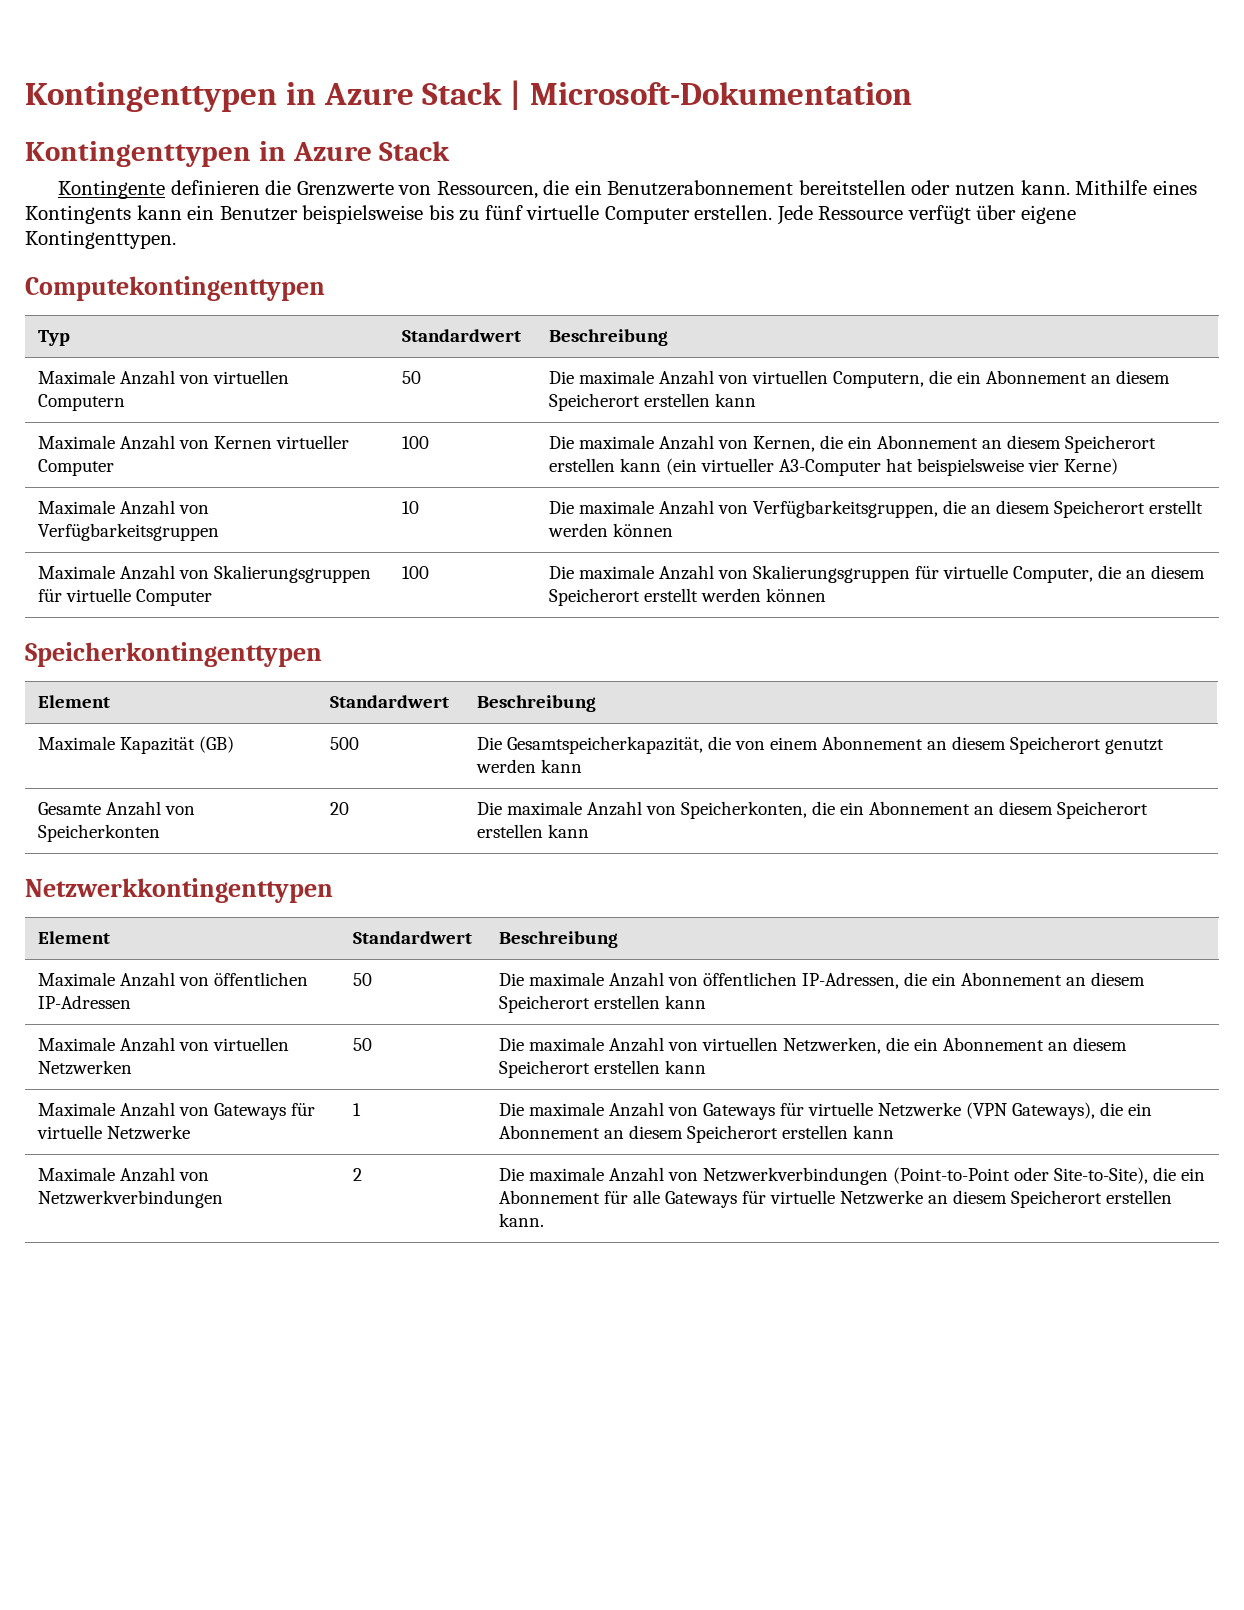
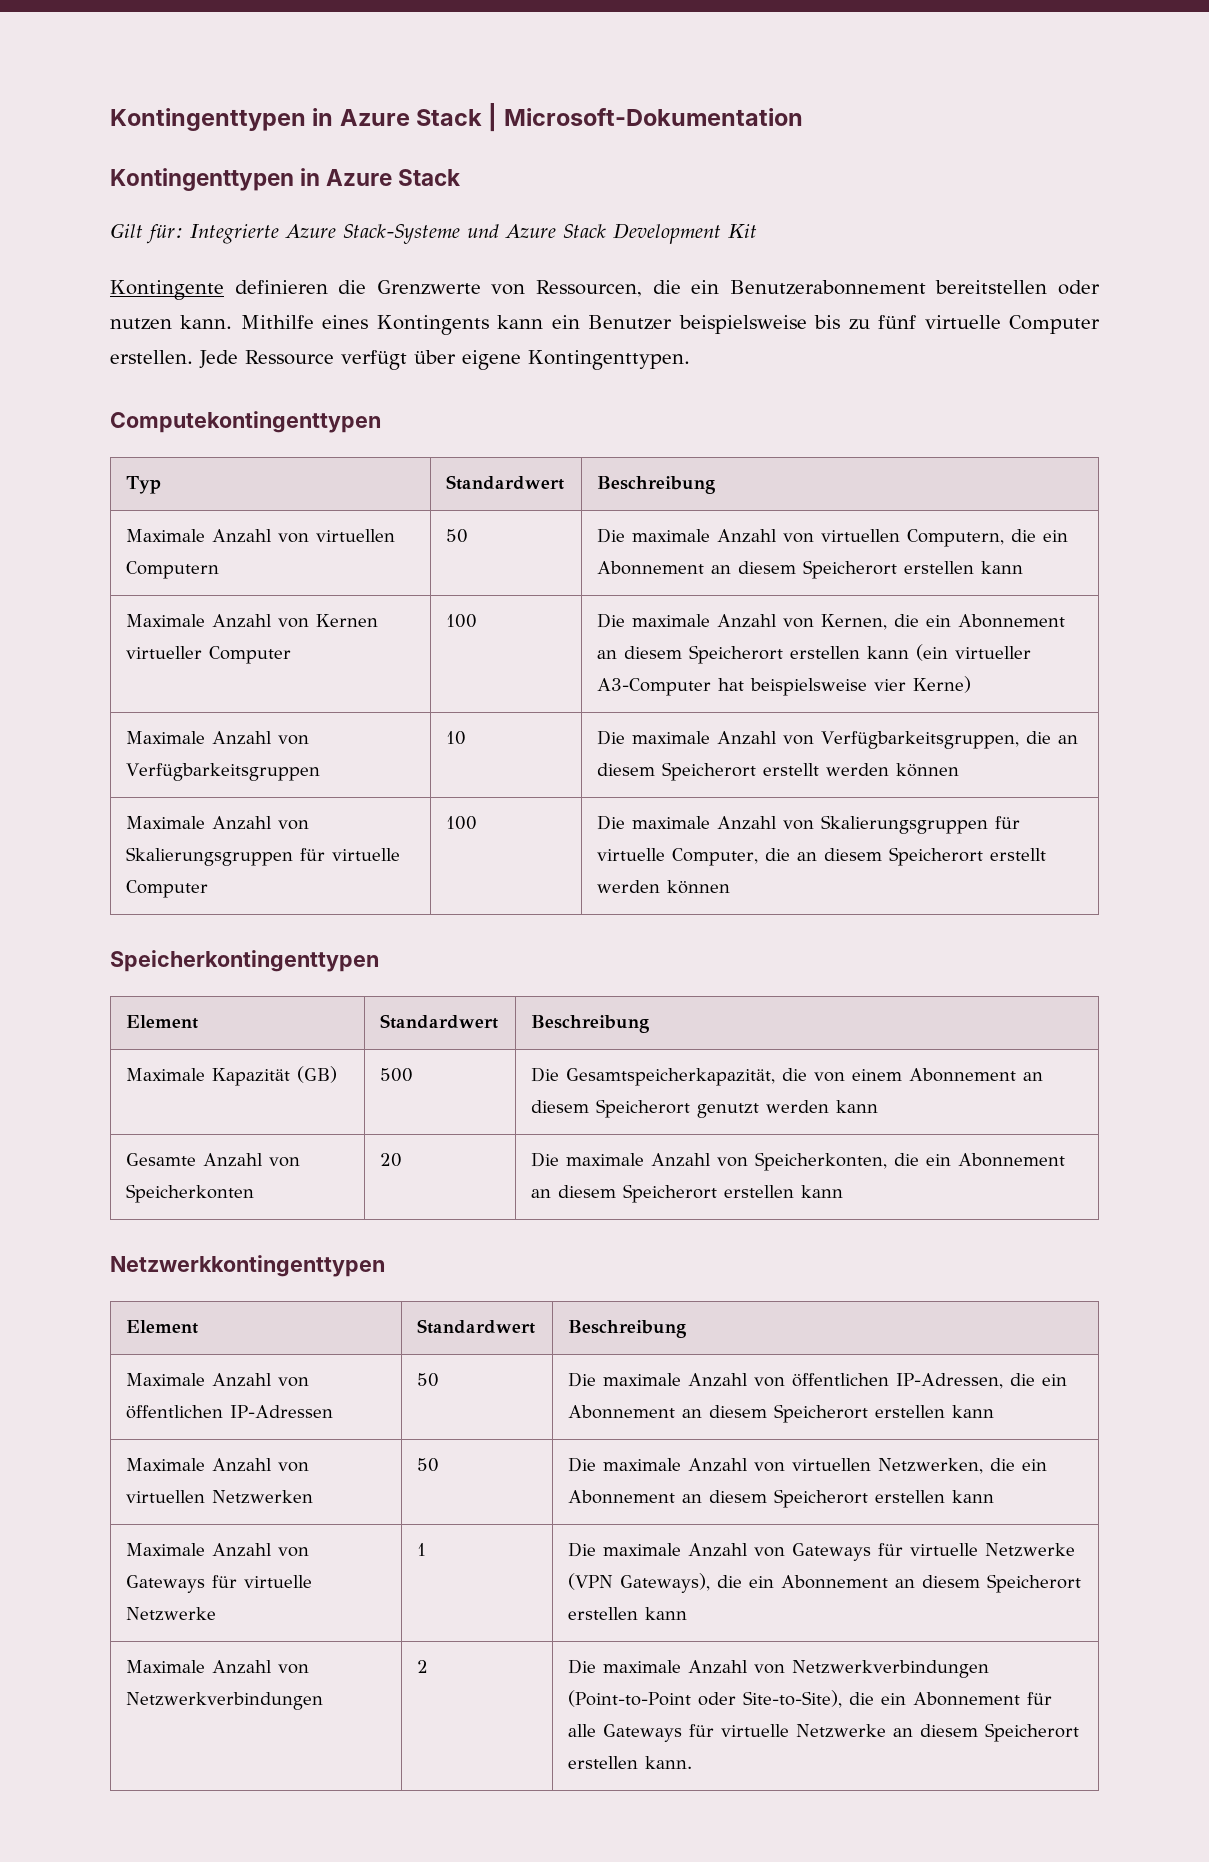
+ Gilt für: Integrierte Azure Stack-Systeme und Azure Stack Development Kit

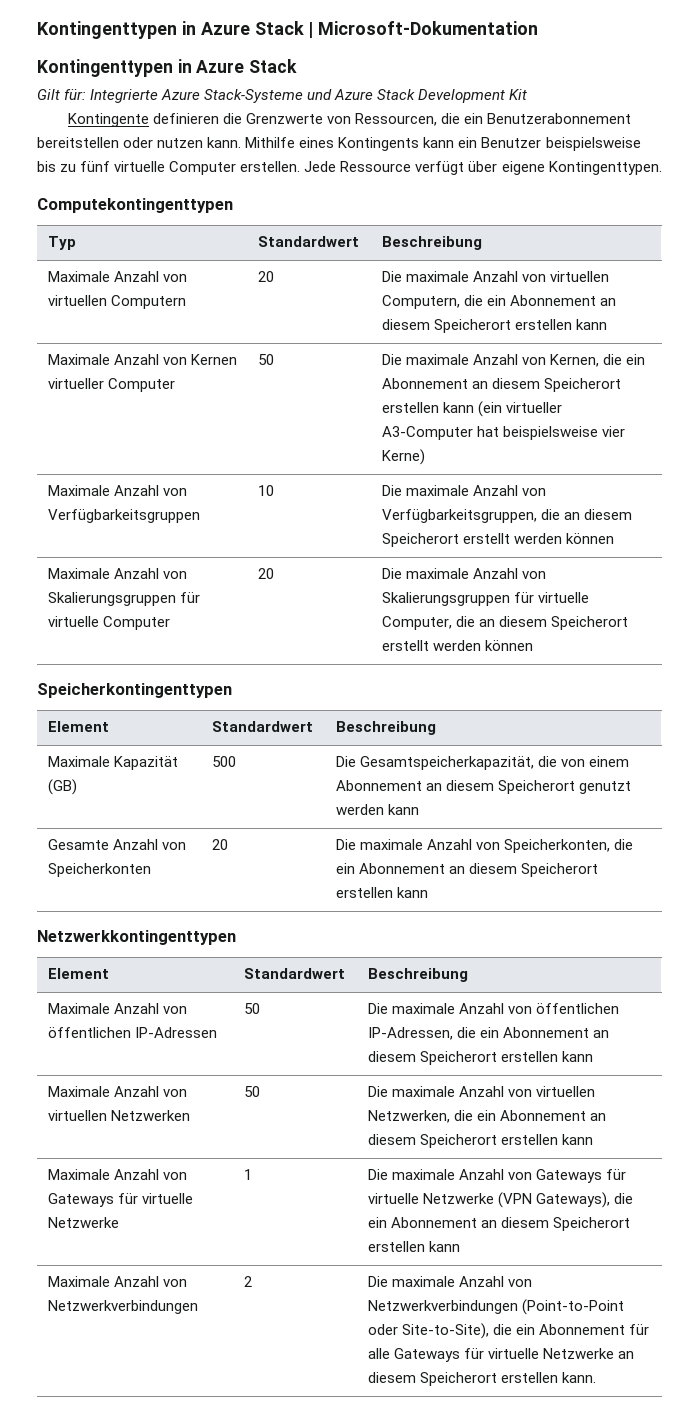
- Maximale Anzahl von virtuellen Computern | 50 | Die maximale Anzahl von virtuellen Computern, die ein Abonnement an diesem Speicherort erstellen kann
+ Maximale Anzahl von virtuellen Computern | 20 | Die maximale Anzahl von virtuellen Computern, die ein Abonnement an diesem Speicherort erstellen kann
- Maximale Anzahl von Kernen virtueller Computer | 100 | Die maximale Anzahl von Kernen, die ein Abonnement an diesem Speicherort erstellen kann (ein virtueller A3-Computer hat beispielsweise vier Kerne)
+ Maximale Anzahl von Kernen virtueller Computer | 50 | Die maximale Anzahl von Kernen, die ein Abonnement an diesem Speicherort erstellen kann (ein virtueller A3-Computer hat beispielsweise vier Kerne)
- Maximale Anzahl von Skalierungsgruppen für virtuelle Computer | 100 | Die maximale Anzahl von Skalierungsgruppen für virtuelle Computer, die an diesem Speicherort erstellt werden können
+ Maximale Anzahl von Skalierungsgruppen für virtuelle Computer | 20 | Die maximale Anzahl von Skalierungsgruppen für virtuelle Computer, die an diesem Speicherort erstellt werden können

